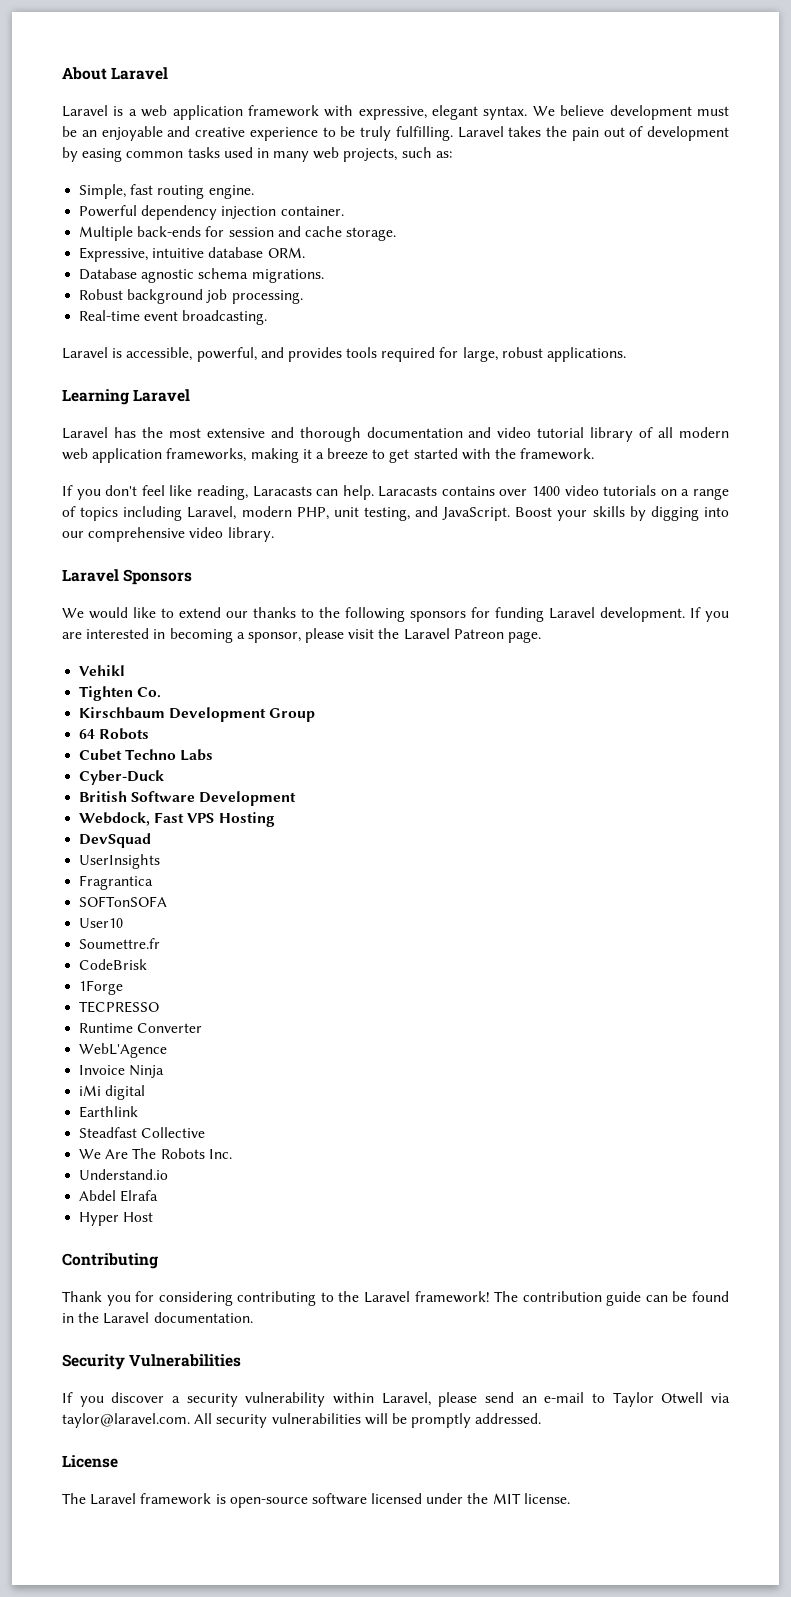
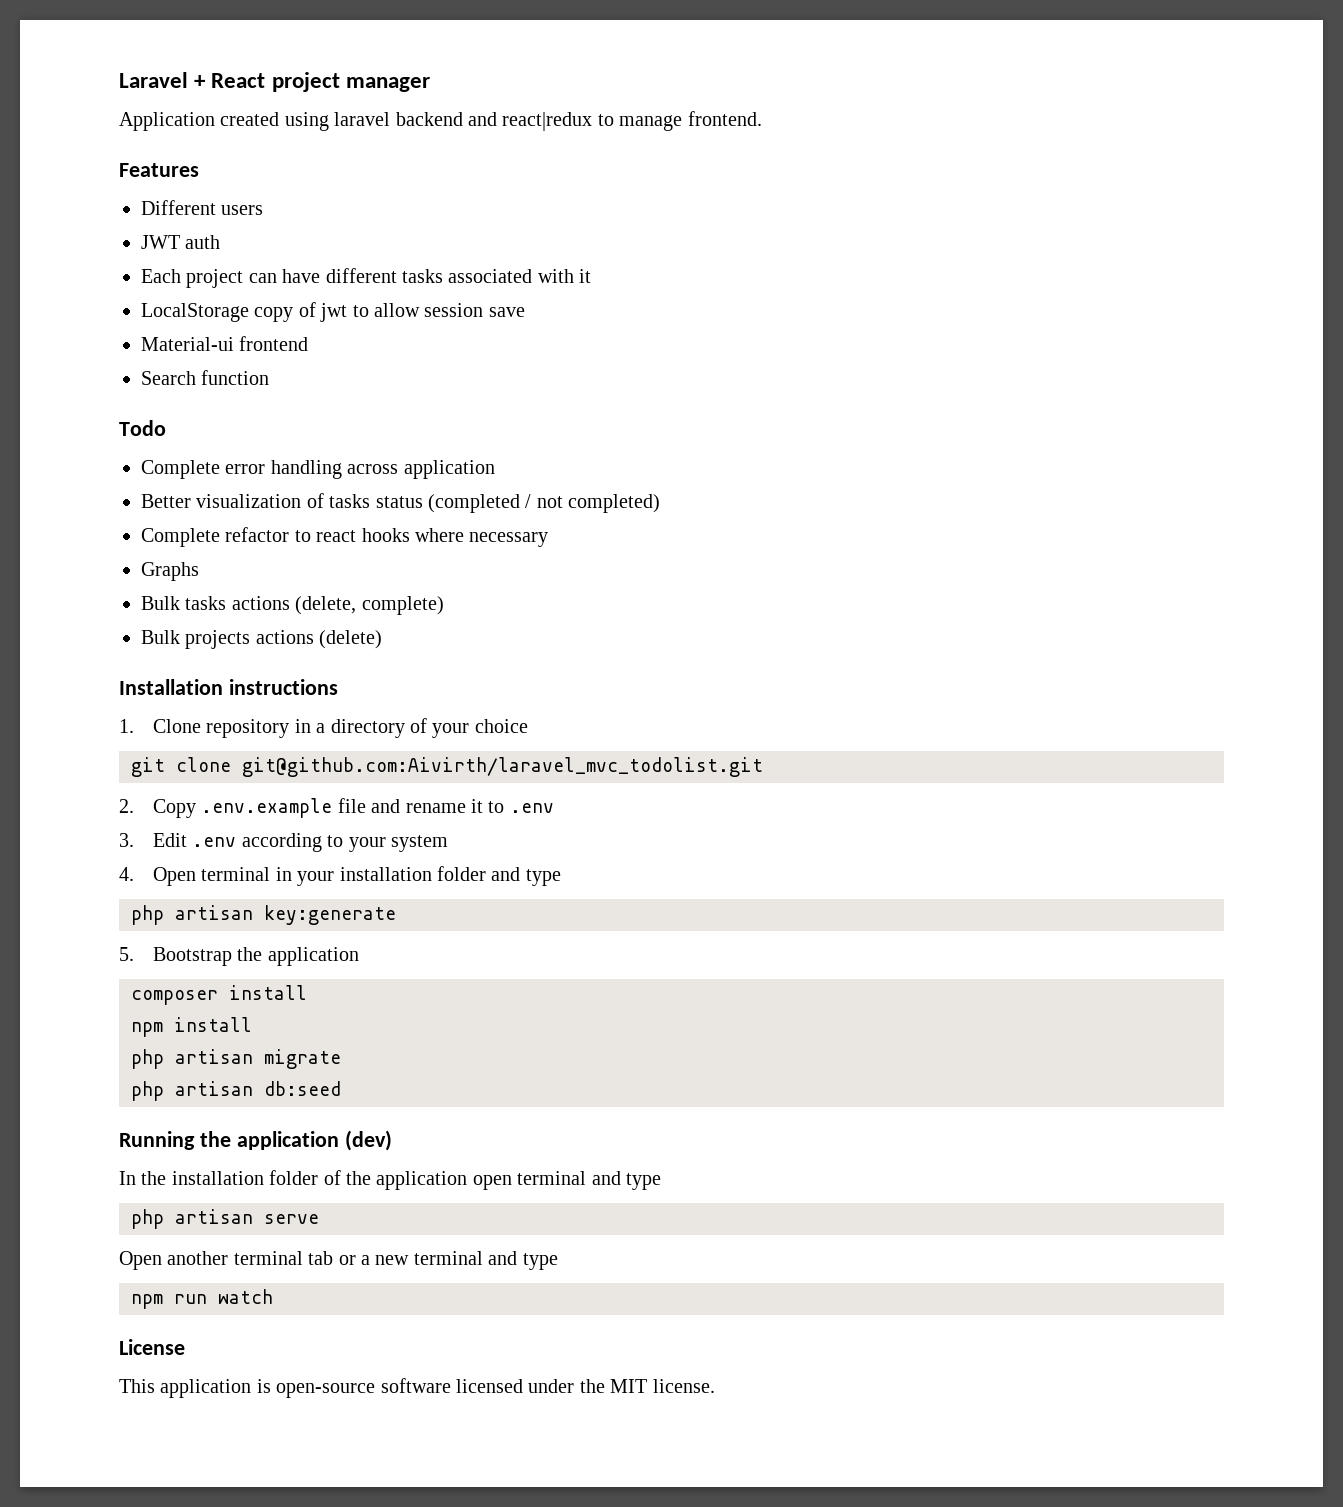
- About Laravel
- Laravel is a web application framework with expressive, elegant syntax. We believe development must be an enjoyable and creative experience to be truly fulfilling. Laravel takes the pain out of development by easing common tasks used in many web projects, such as:
- Simple, fast routing engine.
- Powerful dependency injection container.
- Multiple back-ends for session and cache storage.
- Expressive, intuitive database ORM.
- Database agnostic schema migrations.
- Robust background job processing.
- Real-time event broadcasting.
- Laravel is accessible, powerful, and provides tools required for large, robust applications.
- Learning Laravel
- Laravel has the most extensive and thorough documentation and video tutorial library of all modern web application frameworks, making it a breeze to get started with the framework.
- If you don't feel like reading, Laracasts can help. Laracasts contains over 1400 video tutorials on a range of topics including Laravel, modern PHP, unit testing, and JavaScript. Boost your skills by digging into our comprehensive video library.
- Laravel Sponsors
- We would like to extend our thanks to the following sponsors for funding Laravel development. If you are interested in becoming a sponsor, please visit the Laravel Patreon page.
- Vehikl
- Tighten Co.
- Kirschbaum Development Group
- 64 Robots
- Cubet Techno Labs
- Cyber-Duck
- British Software Development
- Webdock, Fast VPS Hosting
- DevSquad
- UserInsights
- Fragrantica
- SOFTonSOFA
- User10
- Soumettre.fr
- CodeBrisk
- 1Forge
- TECPRESSO
- Runtime Converter
- WebL'Agence
- Invoice Ninja
- iMi digital
- Earthlink
- Steadfast Collective
- We Are The Robots Inc.
- Understand.io
- Abdel Elrafa
- Hyper Host
- Contributing
- Thank you for considering contributing to the Laravel framework! The contribution guide can be found in the Laravel documentation.
- Security Vulnerabilities
- If you discover a security vulnerability within Laravel, please send an e-mail to Taylor Otwell via taylor@laravel.com. All security vulnerabilities will be promptly addressed.
+ Laravel + React project manager
+ Application created using laravel backend and react|redux to manage frontend.
+ Features
+ Different users
+ JWT auth
+ Each project can have different tasks associated with it
+ LocalStorage copy of jwt to allow session save
+ Material-ui frontend
+ Search function
+ Todo
+ Complete error handling across application
+ Better visualization of tasks status (completed / not completed)
+ Complete refactor to react hooks where necessary
+ Graphs
+ Bulk tasks actions (delete, complete)
+ Bulk projects actions (delete)
+ Installation instructions
+ 1. Clone repository in a directory of your choice
+ git clone git@github.com:Aivirth/laravel_mvc_todolist.git
+ 2. Copy .env.example file and rename it to .env
+ 3. Edit .env according to your system
+ 4. Open terminal in your installation folder and type
+ php artisan key:generate
+ 5. Bootstrap the application
+ composer install
+ npm install
+ php artisan migrate
+ php artisan db:seed
+ Running the application (dev)
+ In the installation folder of the application open terminal and type
+ php artisan serve
+ Open another terminal tab or a new terminal and type
+ npm run watch
  License
- The Laravel framework is open-source software licensed under the MIT license.
+ This application is open-source software licensed under the MIT license.

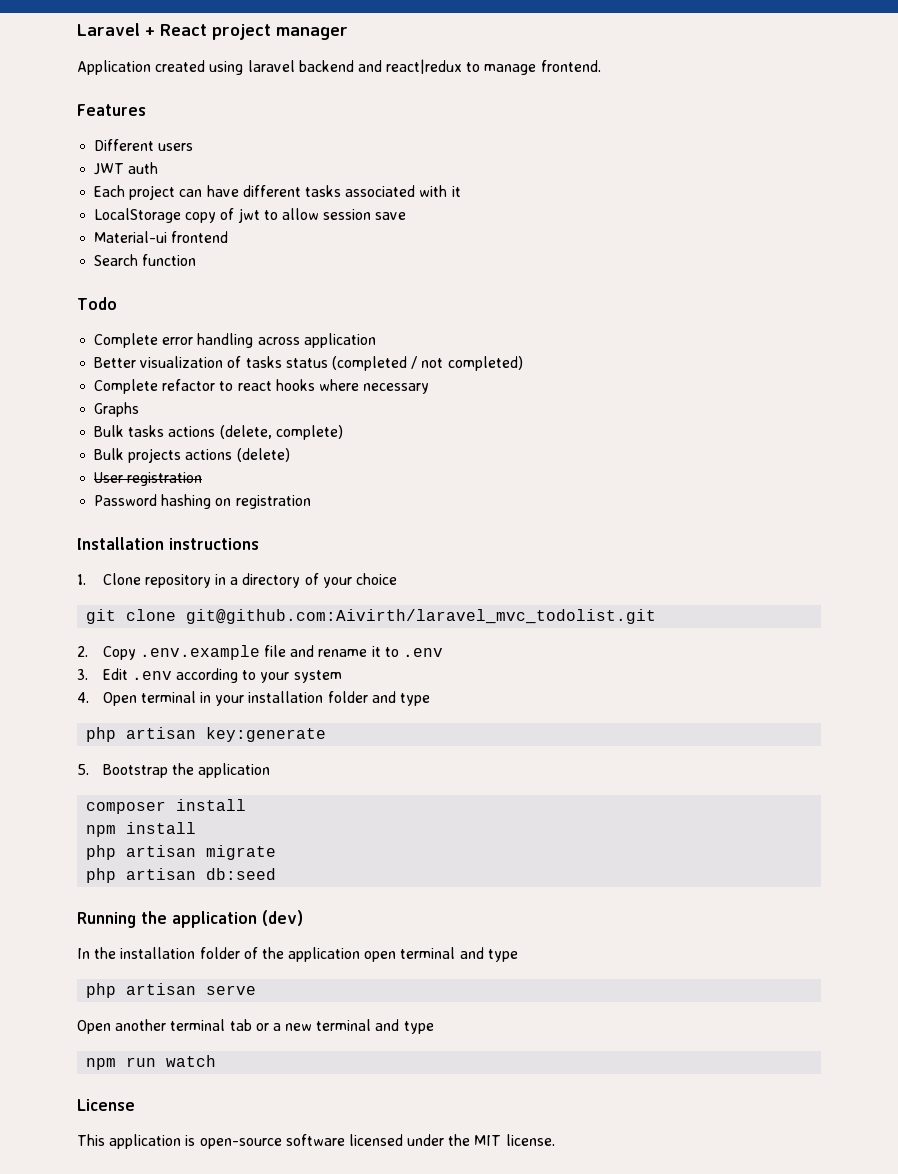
+ User registration
+ Password hashing on registration

